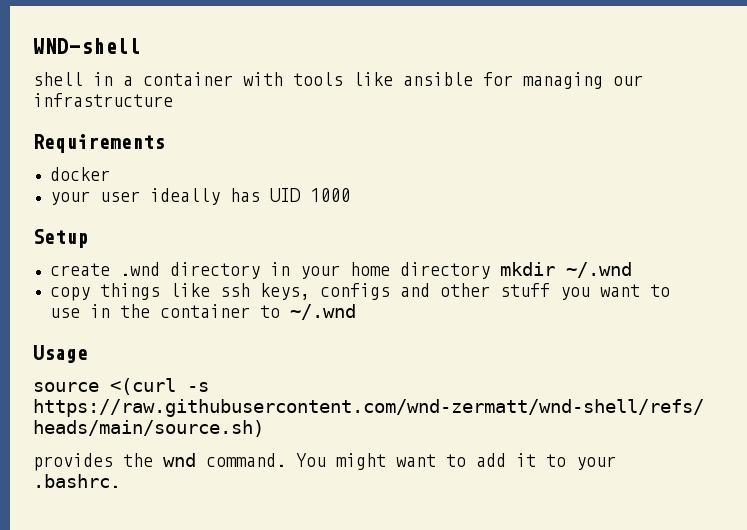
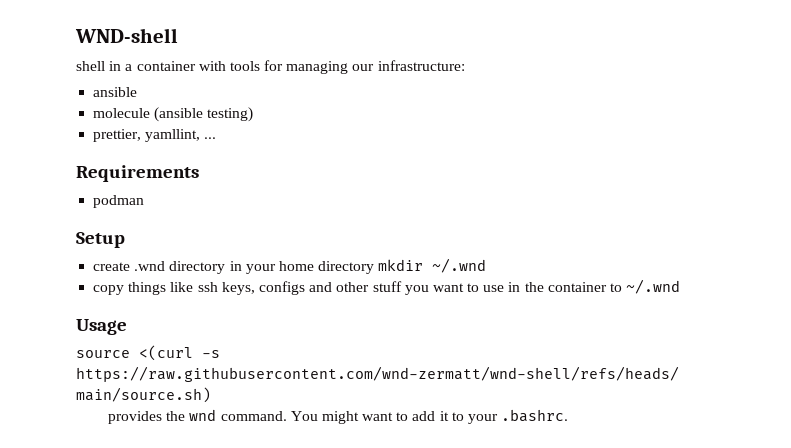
- shell in a container with tools like ansible for managing our infrastructure
+ shell in a container with tools for managing our infrastructure:
+ ansible
+ molecule (ansible testing)
+ prettier, yamllint, ...
  Requirements
- docker
- your user ideally has UID 1000
+ podman

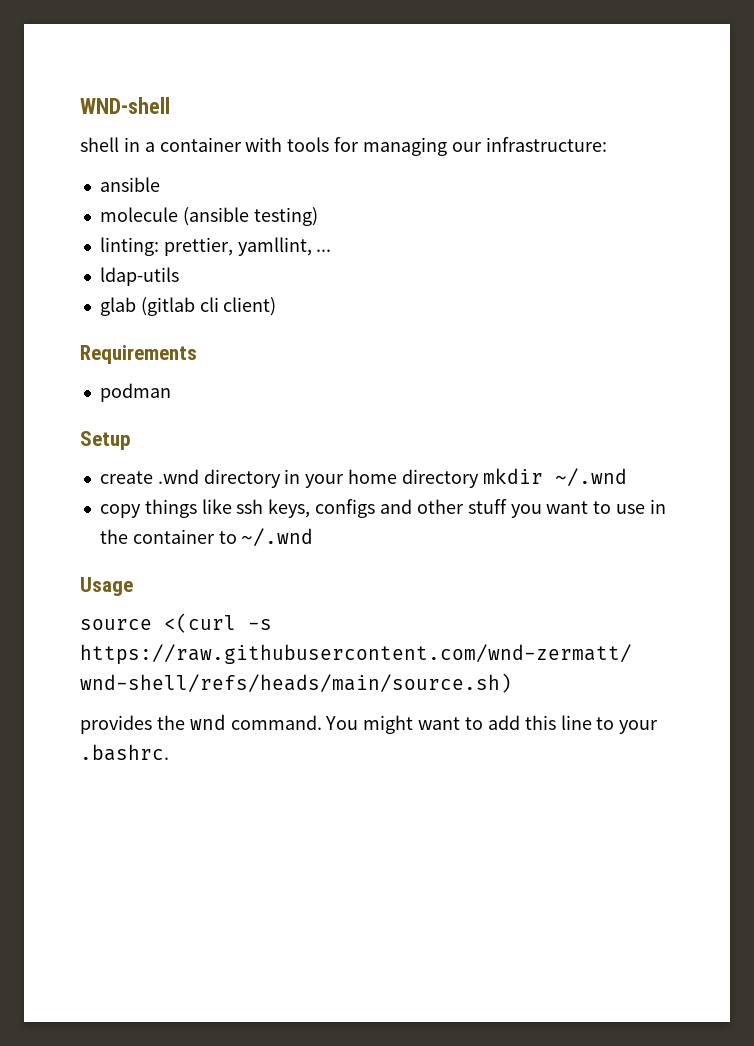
- prettier, yamllint, ...
+ linting: prettier, yamllint, ...
+ ldap-utils
+ glab (gitlab cli client)
- You might want to add it to your .bashrc.
+ You might want to add this line to your .bashrc.

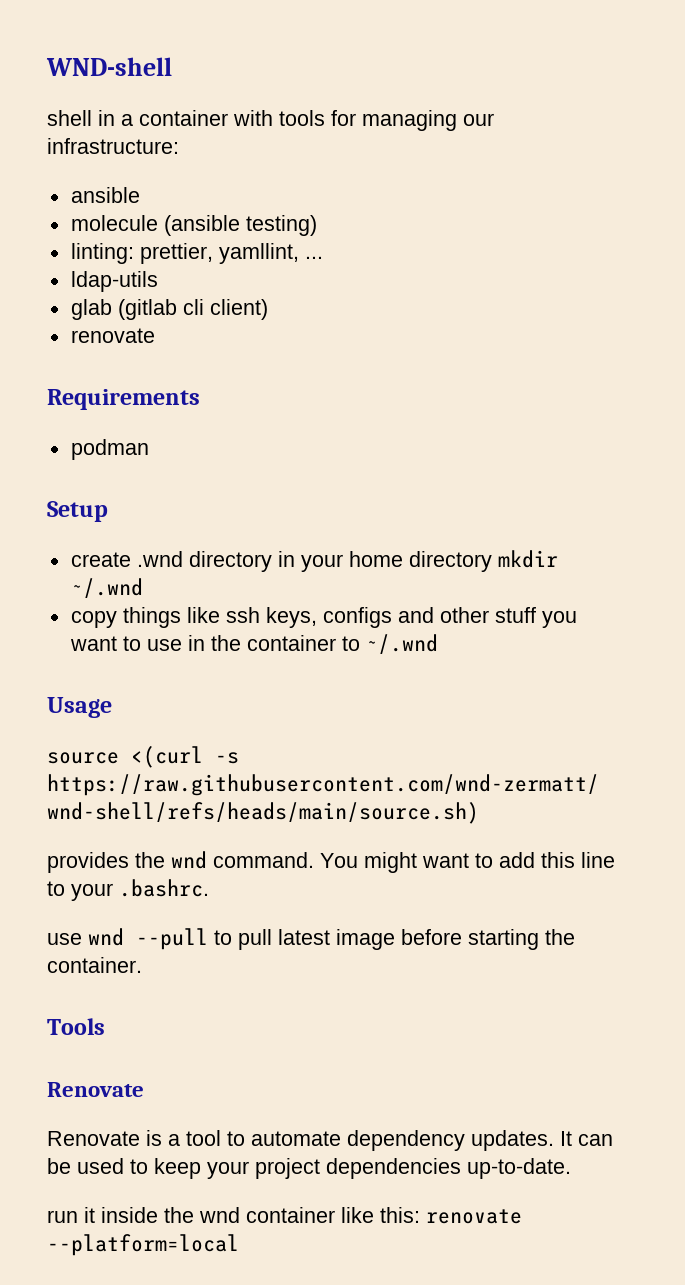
  glab (gitlab cli client)
+ renovate
+ use wnd --pull to pull latest image before starting the container.
+ Tools
+ Renovate
+ Renovate is a tool to automate dependency updates. It can be used to keep your project dependencies up-to-date.
+ run it inside the wnd container like this: renovate --platform=local

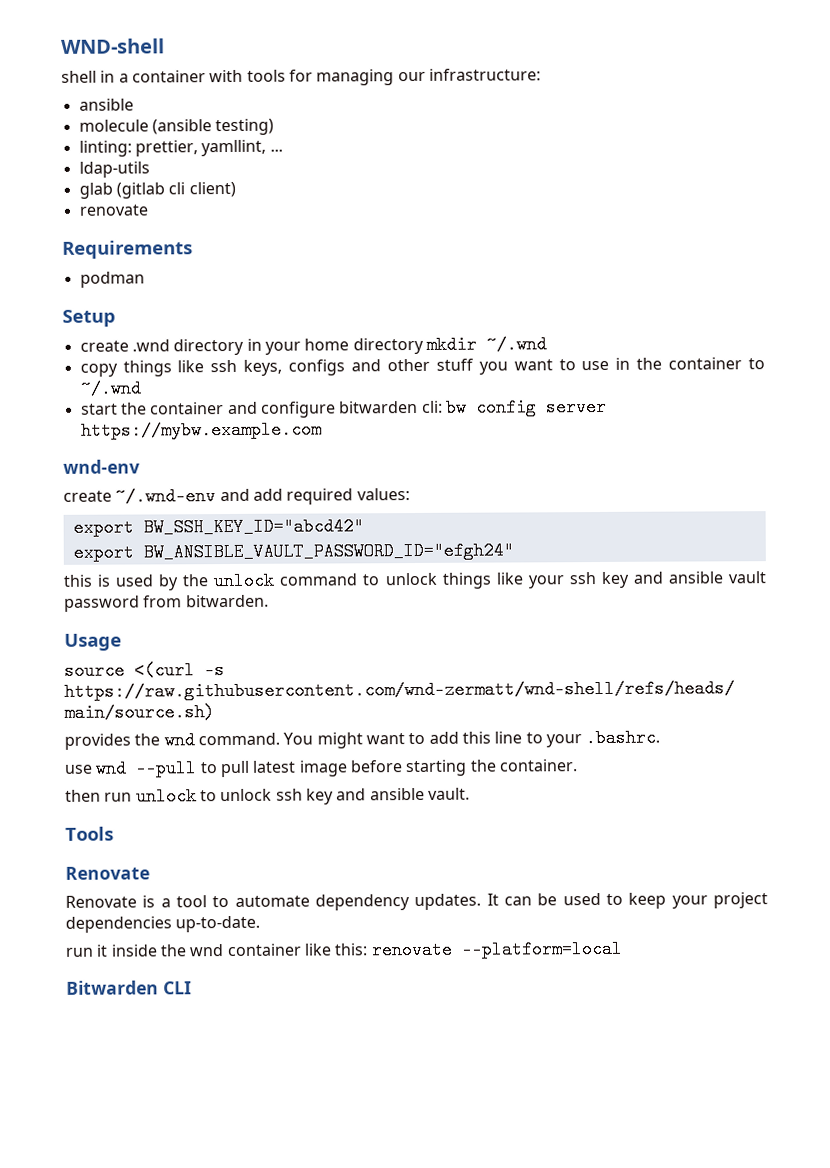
+ start the container and configure bitwarden cli: bw config server https://mybw.example.com
+ wnd-env
+ create ~/.wnd-env and add required values:
+ export BW_SSH_KEY_ID="abcd42"
+ export BW_ANSIBLE_VAULT_PASSWORD_ID="efgh24"
+ this is used by the unlock command to unlock things like your ssh key and ansible vault password from bitwarden.
+ then run unlock to unlock ssh key and ansible vault.
+ Bitwarden CLI

